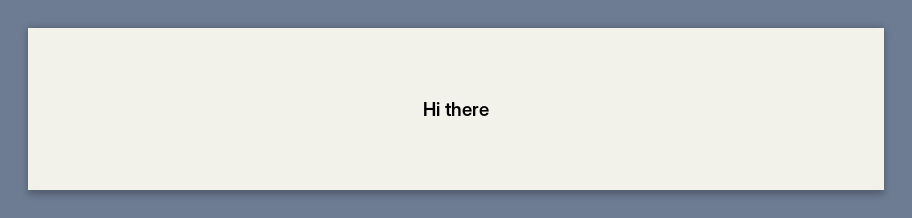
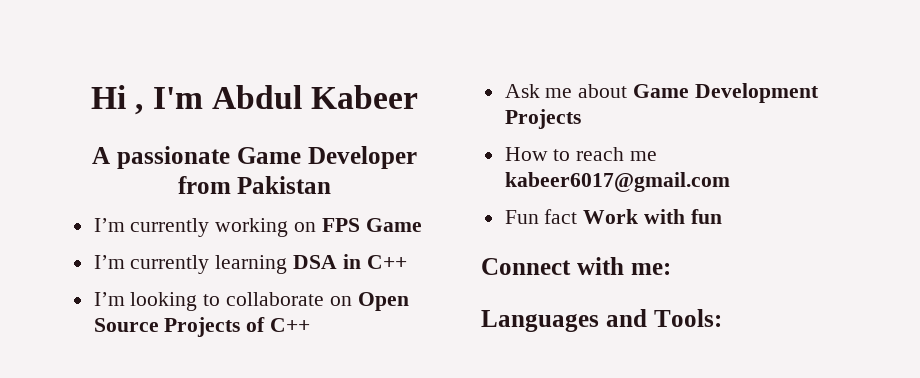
- Hi there
+ Hi , I'm Abdul Kabeer
+ A passionate Game Developer from Pakistan
+ I’m currently working on FPS Game
+ I’m currently learning DSA in C++
+ I’m looking to collaborate on Open Source Projects of C++
+ Ask me about Game Development Projects
+ How to reach me kabeer6017@gmail.com
+ Fun fact Work with fun
+ Connect with me:
+ Languages and Tools:

